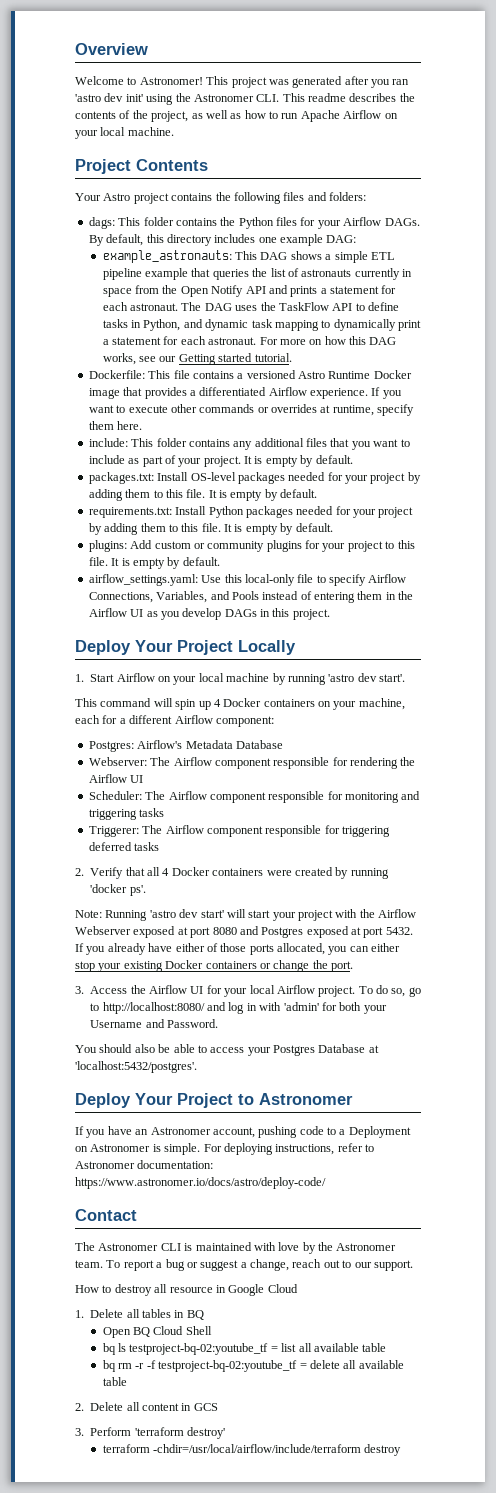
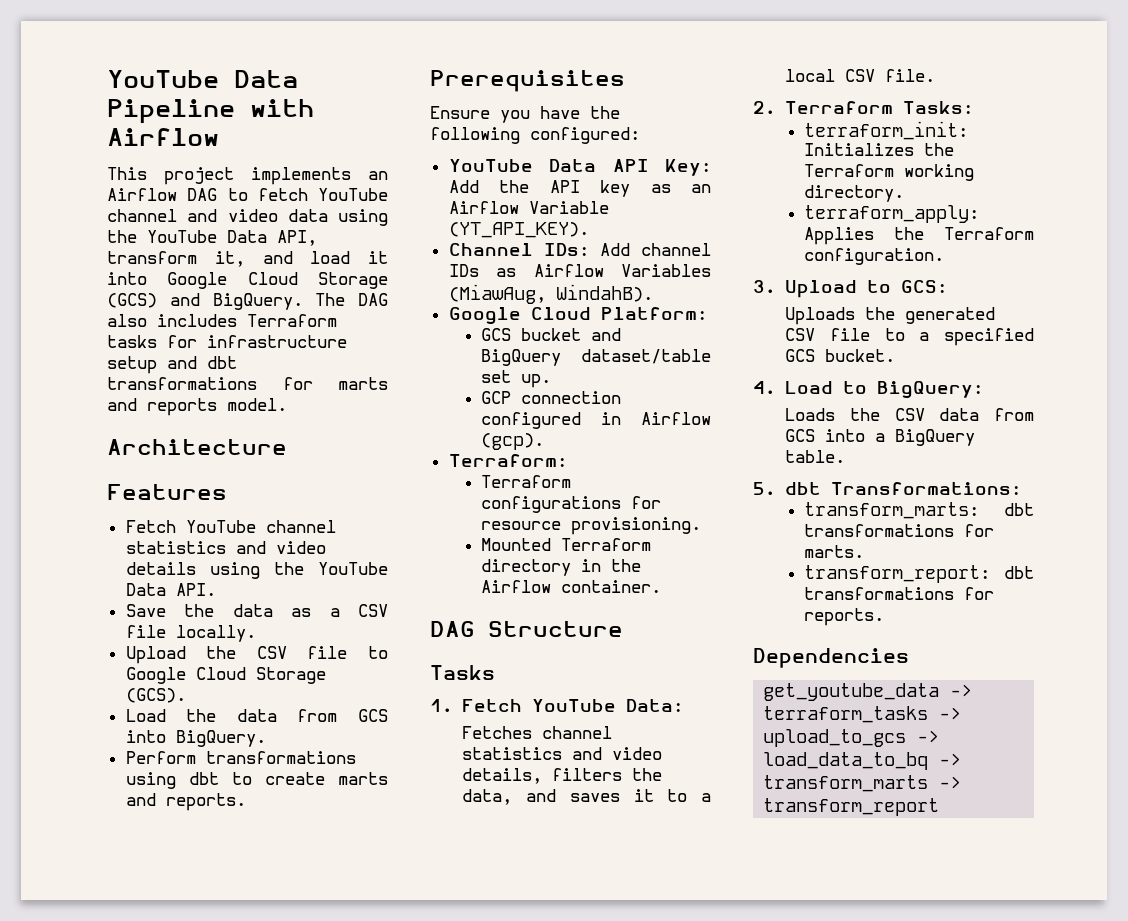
- Overview
- Welcome to Astronomer! This project was generated after you ran 'astro dev init' using the Astronomer CLI. This readme describes the contents of the project, as well as how to run Apache Airflow on your local machine.
- Project Contents
- Your Astro project contains the following files and folders:
- dags: This folder contains the Python files for your Airflow DAGs. By default, this directory includes one example DAG:
- example_astronauts: This DAG shows a simple ETL pipeline example that queries the list of astronauts currently in space from the Open Notify API and prints a statement for each astronaut. The DAG uses the TaskFlow API to define tasks in Python, and dynamic task mapping to dynamically print a statement for each astronaut. For more on how this DAG works, see our Getting started tutorial.
- Dockerfile: This file contains a versioned Astro Runtime Docker image that provides a differentiated Airflow experience. If you want to execute other commands or overrides at runtime, specify them here.
- include: This folder contains any additional files that you want to include as part of your project. It is empty by default.
- packages.txt: Install OS-level packages needed for your project by adding them to this file. It is empty by default.
- requirements.txt: Install Python packages needed for your project by adding them to this file. It is empty by default.
- plugins: Add custom or community plugins for your project to this file. It is empty by default.
- airflow_settings.yaml: Use this local-only file to specify Airflow Connections, Variables, and Pools instead of entering them in the Airflow UI as you develop DAGs in this project.
- Deploy Your Project Locally
- 1. Start Airflow on your local machine by running 'astro dev start'.
- This command will spin up 4 Docker containers on your machine, each for a different Airflow component:
- Postgres: Airflow's Metadata Database
- Webserver: The Airflow component responsible for rendering the Airflow UI
- Scheduler: The Airflow component responsible for monitoring and triggering tasks
- Triggerer: The Airflow component responsible for triggering deferred tasks
- 2. Verify that all 4 Docker containers were created by running 'docker ps'.
- Note: Running 'astro dev start' will start your project with the Airflow Webserver exposed at port 8080 and Postgres exposed at port 5432. If you already have either of those ports allocated, you can either stop your existing Docker containers or change the port.
- 3. Access the Airflow UI for your local Airflow project. To do so, go to http://localhost:8080/ and log in with 'admin' for both your Username and Password.
- You should also be able to access your Postgres Database at 'localhost:5432/postgres'.
- Deploy Your Project to Astronomer
- If you have an Astronomer account, pushing code to a Deployment on Astronomer is simple. For deploying instructions, refer to Astronomer documentation: https://www.astronomer.io/docs/astro/deploy-code/
- Contact
- The Astronomer CLI is maintained with love by the Astronomer team. To report a bug or suggest a change, reach out to our support.
- How to destroy all resource in Google Cloud
- 1. Delete all tables in BQ
- Open BQ Cloud Shell
- bq ls testproject-bq-02:youtube_tf = list all available table
- bq rm -r -f testproject-bq-02:youtube_tf = delete all available table
- 2. Delete all content in GCS
- 3. Perform 'terraform destroy'
- terraform -chdir=/usr/local/airflow/include/terraform destroy
+ YouTube Data Pipeline with Airflow
+ This project implements an Airflow DAG to fetch YouTube channel and video data using the YouTube Data API, transform it, and load it into Google Cloud Storage (GCS) and BigQuery. The DAG also includes Terraform tasks for infrastructure setup and dbt transformations for marts and reports model.
+ Architecture
+ Features
+ Fetch YouTube channel statistics and video details using the YouTube Data API.
+ Save the data as a CSV file locally.
+ Upload the CSV file to Google Cloud Storage (GCS).
+ Load the data from GCS into BigQuery.
+ Perform transformations using dbt to create marts and reports.
+ Prerequisites
+ Ensure you have the following configured:
+ YouTube Data API Key: Add the API key as an Airflow Variable (YT_API_KEY).
+ Channel IDs: Add channel IDs as Airflow Variables (MiawAug, WindahB).
+ Google Cloud Platform:
+ GCS bucket and BigQuery dataset/table set up.
+ GCP connection configured in Airflow (gcp).
+ Terraform:
+ Terraform configurations for resource provisioning.
+ Mounted Terraform directory in the Airflow container.
+ DAG Structure
+ Tasks
+ 1. Fetch YouTube Data:
+ Fetches channel statistics and video details, filters the data, and saves it to a local CSV file.
+ 2. Terraform Tasks:
+ terraform_init: Initializes the Terraform working directory.
+ terraform_apply: Applies the Terraform configuration.
+ 3. Upload to GCS:
+ Uploads the generated CSV file to a specified GCS bucket.
+ 4. Load to BigQuery:
+ Loads the CSV data from GCS into a BigQuery table.
+ 5. dbt Transformations:
+ transform_marts: dbt transformations for marts.
+ transform_report: dbt transformations for reports.
+ Dependencies
+ get_youtube_data -> terraform_tasks -> upload_to_gcs -> load_data_to_bq -> transform_marts -> transform_report

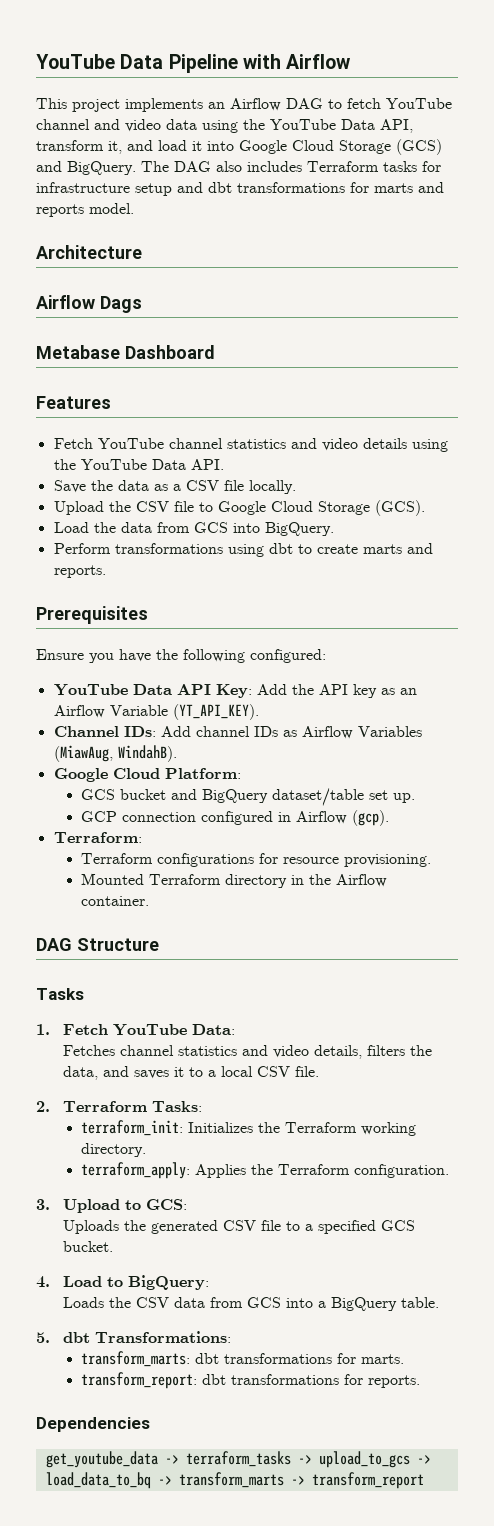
+ Airflow Dags
+ Metabase Dashboard

